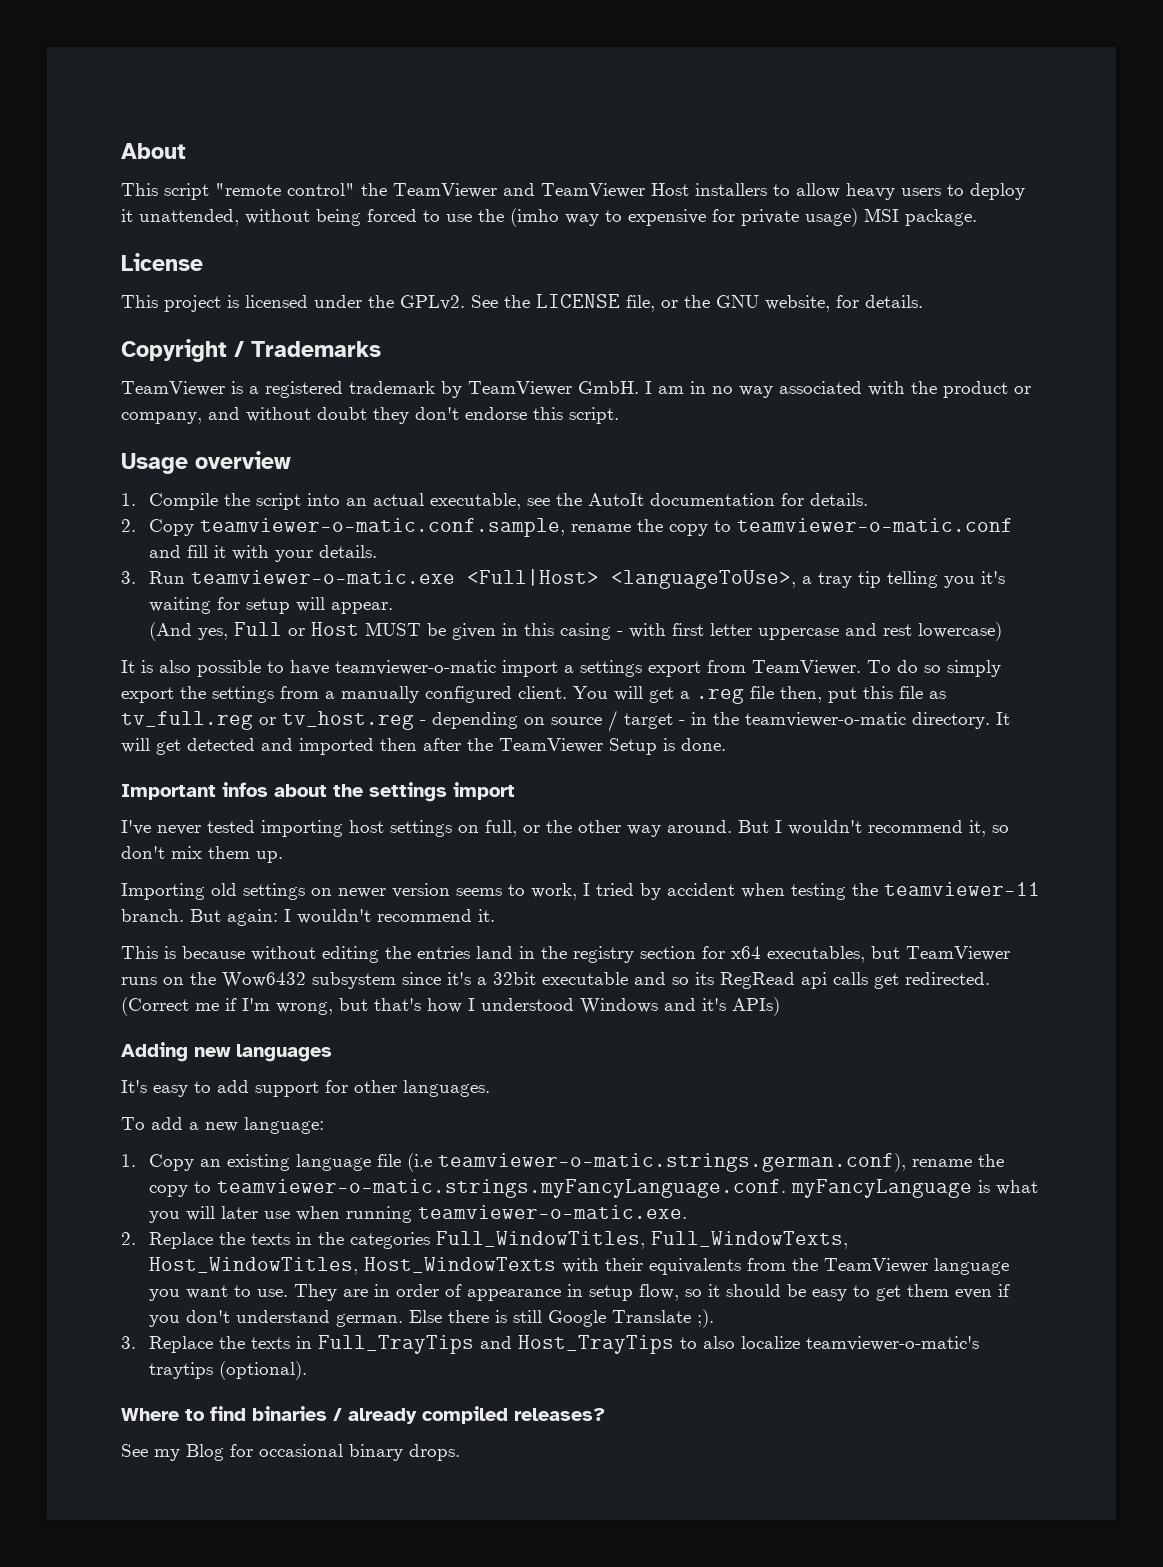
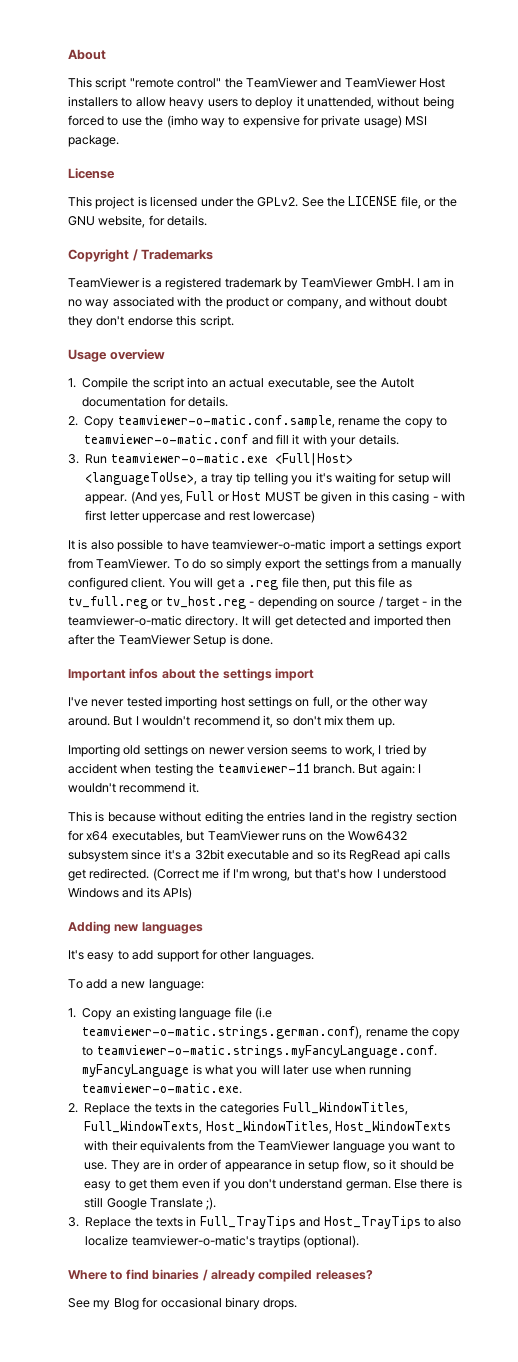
- 3. Run teamviewer-o-matic.exe <Full|Host> <languageToUse>, a tray tip telling you it's waiting for setup will appear.
- (And yes, Full or Host MUST be given in this casing - with first letter uppercase and rest lowercase)
+ 3. Run teamviewer-o-matic.exe <Full|Host> <languageToUse>, a tray tip telling you it's waiting for setup will appear. (And yes, Full or Host MUST be given in this casing - with first letter uppercase and rest lowercase)
- (Correct me if I'm wrong, but that's how I understood Windows and it's APIs)
+ (Correct me if I'm wrong, but that's how I understood Windows and its APIs)

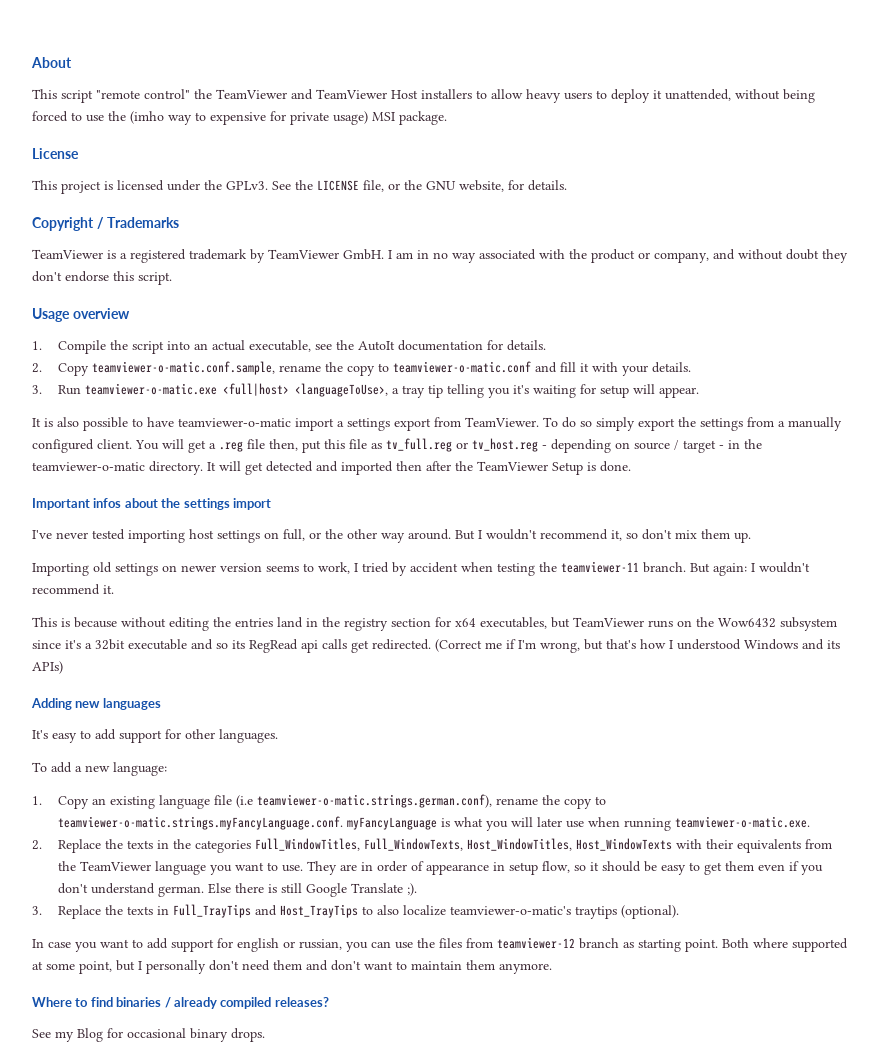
- This project is licensed under the GPLv2.
+ This project is licensed under the GPLv3.
- 3. Run teamviewer-o-matic.exe <Full|Host> <languageToUse>, a tray tip telling you it's waiting for setup will appear. (And yes, Full or Host MUST be given in this casing - with first letter uppercase and rest lowercase)
+ 3. Run teamviewer-o-matic.exe <full|host> <languageToUse>, a tray tip telling you it's waiting for setup will appear.
+ In case you want to add support for english or russian, you can use the files from teamviewer-12 branch as starting point. Both where supported at some point, but I personally don't need them and don't want to maintain them anymore.

